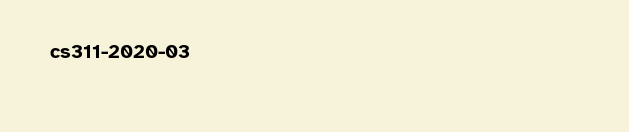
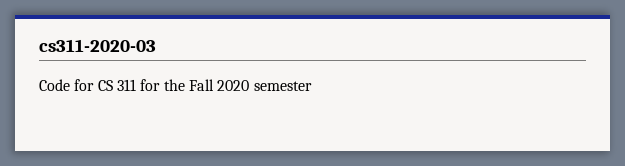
+ Code for CS 311 for the Fall 2020 semester

